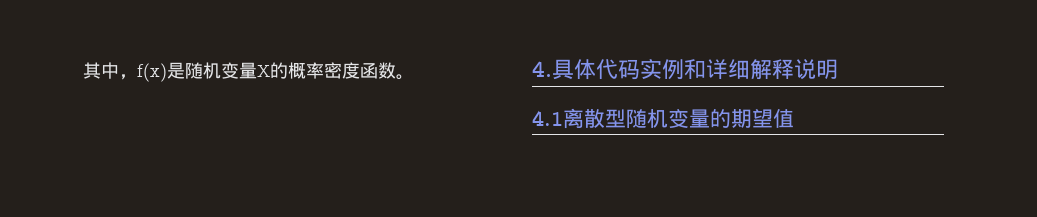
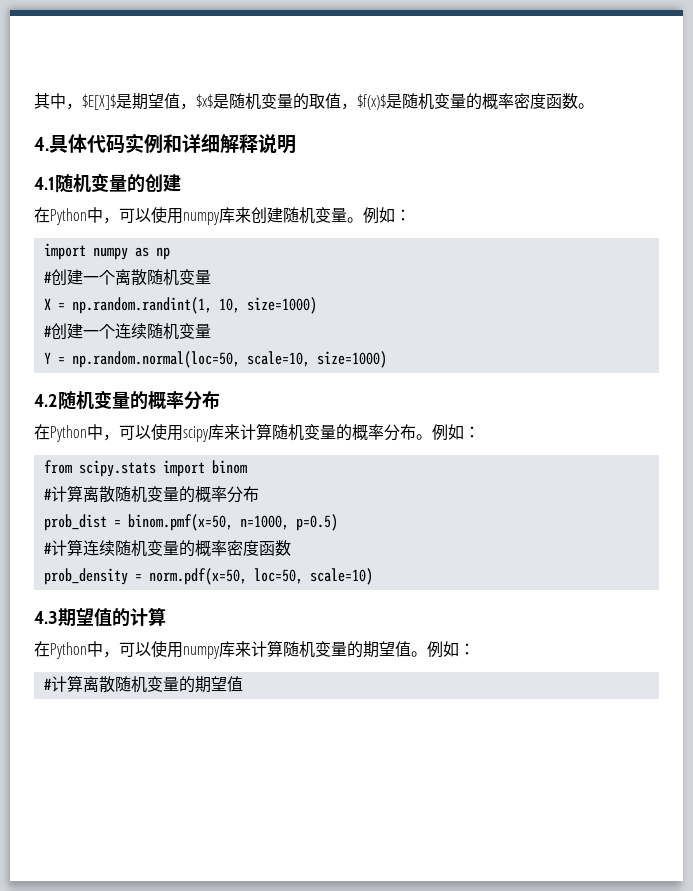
- 其中，f(x)是随机变量X的概率密度函数。
+ 其中，$E[X]$是期望值，$x$是随机变量的取值，$f(x)$是随机变量的概率密度函数。
- 4.1离散型随机变量的期望值
+ 4.1随机变量的创建
+ 在Python中，可以使用numpy库来创建随机变量。例如：
+ import numpy as np
+ #创建一个离散随机变量
+ X = np.random.randint(1, 10, size=1000)
+ #创建一个连续随机变量
+ Y = np.random.normal(loc=50, scale=10, size=1000)
+ 4.2随机变量的概率分布
+ 在Python中，可以使用scipy库来计算随机变量的概率分布。例如：
+ from scipy.stats import binom
+ #计算离散随机变量的概率分布
+ prob_dist = binom.pmf(x=50, n=1000, p=0.5)
+ #计算连续随机变量的概率密度函数
+ prob_density = norm.pdf(x=50, loc=50, scale=10)
+ 4.3期望值的计算
+ 在Python中，可以使用numpy库来计算随机变量的期望值。例如：
+ #计算离散随机变量的期望值

